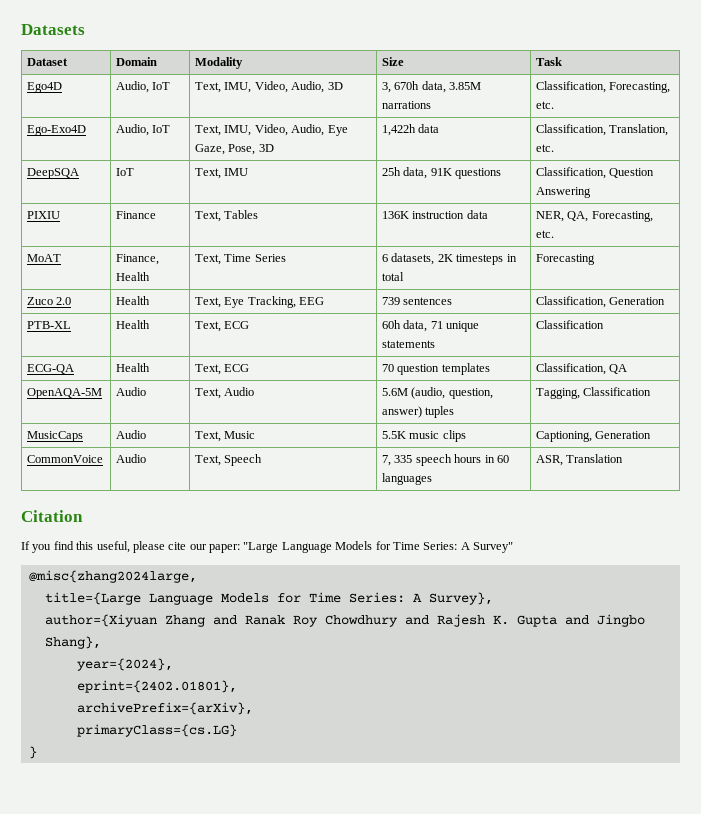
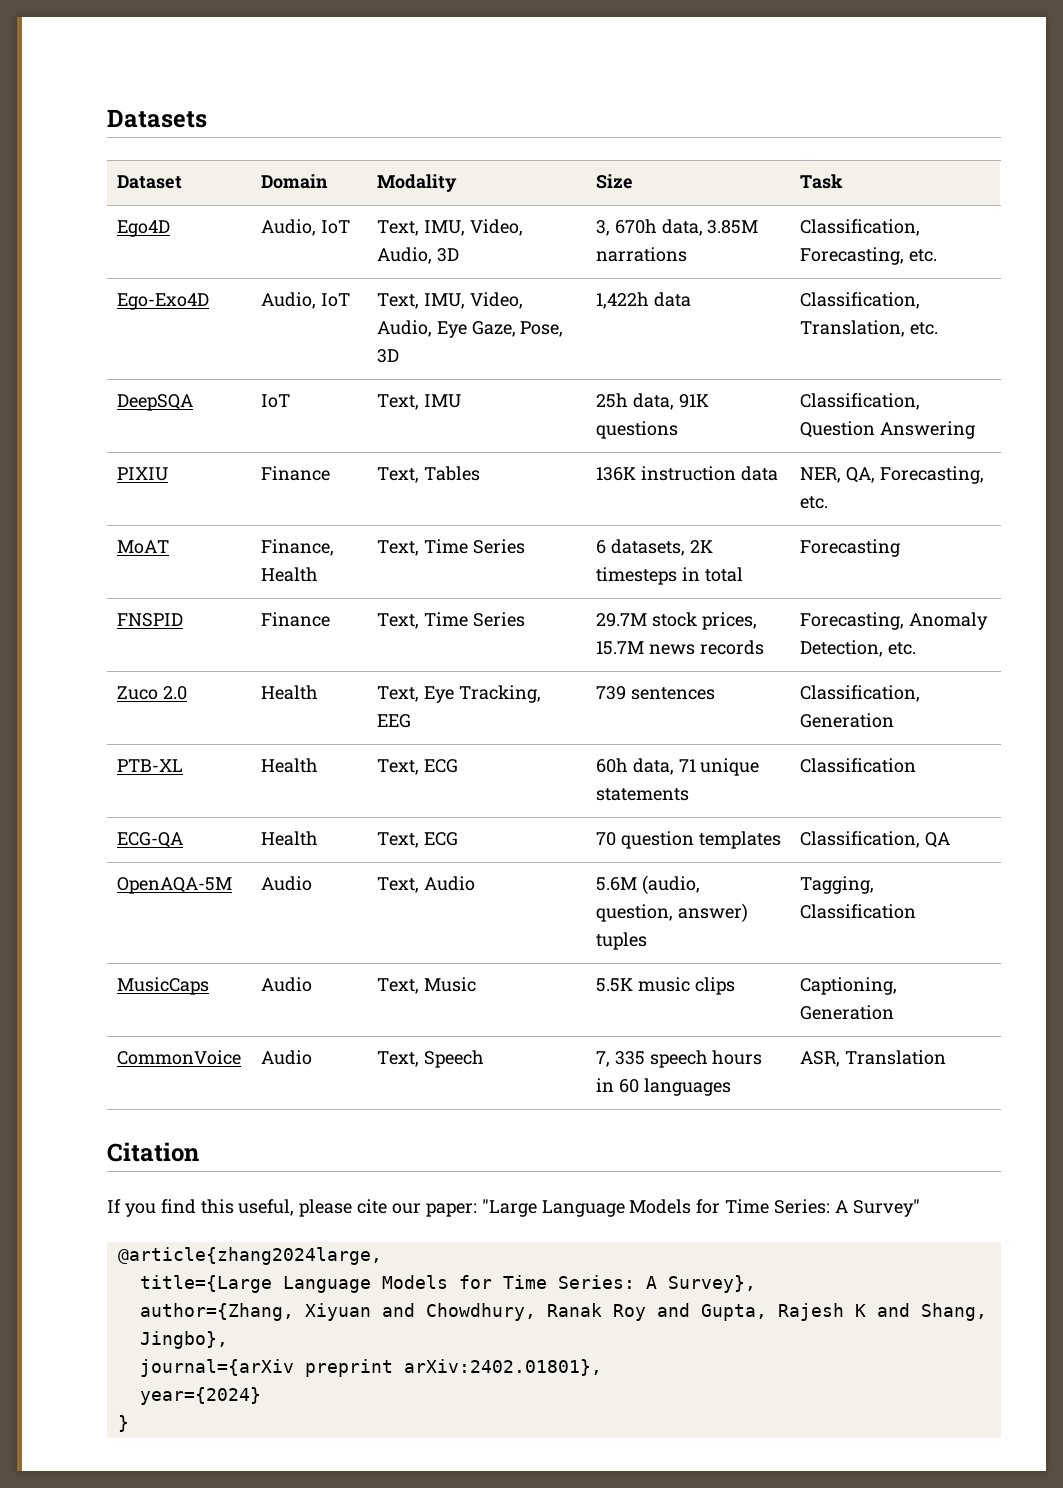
+ FNSPID | Finance | Text, Time Series | 29.7M stock prices, 15.7M news records | Forecasting, Anomaly Detection, etc.
- @misc{zhang2024large,
+ @article{zhang2024large,
- author={Xiyuan Zhang and Ranak Roy Chowdhury and Rajesh K. Gupta and Jingbo Shang},
- year={2024},
- eprint={2402.01801},
- archivePrefix={arXiv},
- primaryClass={cs.LG}
+ author={Zhang, Xiyuan and Chowdhury, Ranak Roy and Gupta, Rajesh K and Shang, Jingbo},
+ journal={arXiv preprint arXiv:2402.01801},
+ year={2024}

